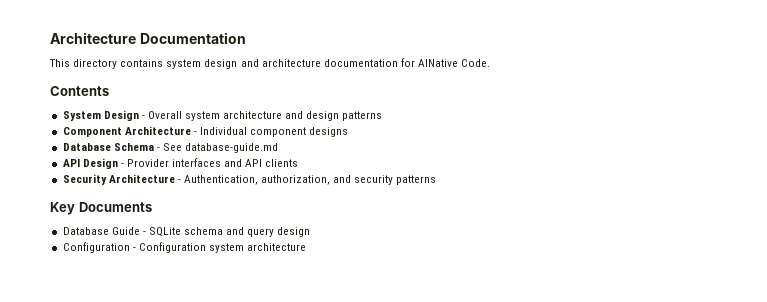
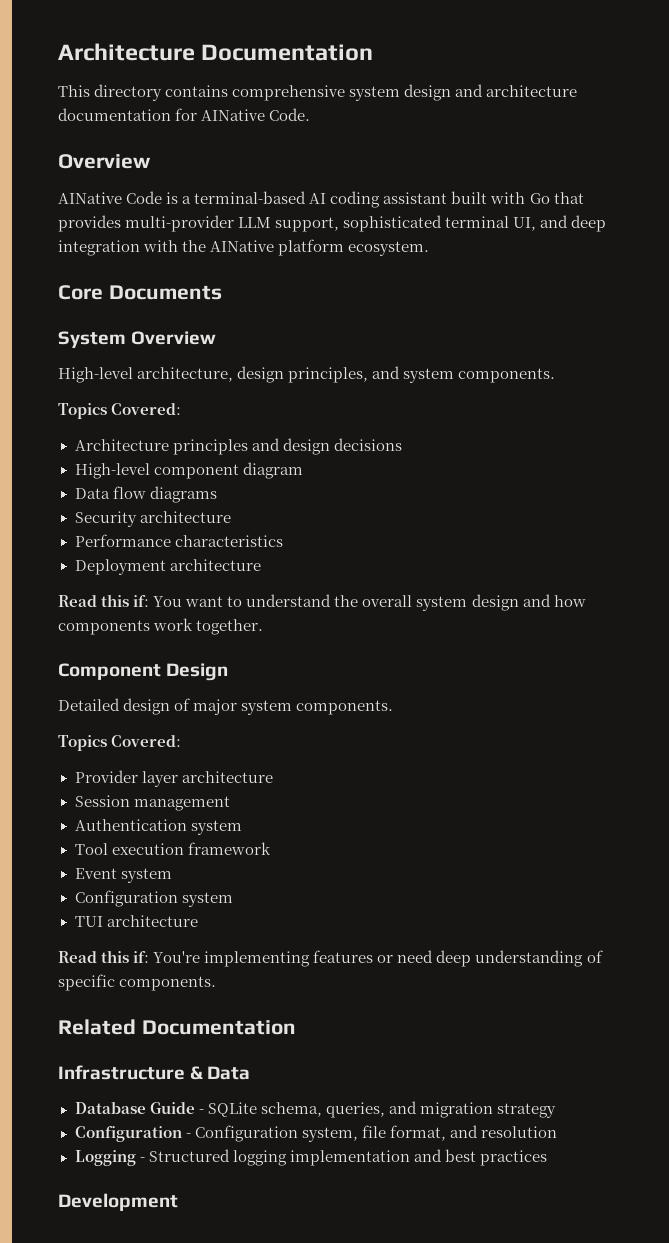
- This directory contains system design and architecture documentation for AINative Code.
- Contents
- System Design - Overall system architecture and design patterns
- Component Architecture - Individual component designs
- Database Schema - See database-guide.md
- API Design - Provider interfaces and API clients
- Security Architecture - Authentication, authorization, and security patterns
- Key Documents
- Database Guide - SQLite schema and query design
- Configuration - Configuration system architecture
+ This directory contains comprehensive system design and architecture documentation for AINative Code.
+ Overview
+ AINative Code is a terminal-based AI coding assistant built with Go that provides multi-provider LLM support, sophisticated terminal UI, and deep integration with the AINative platform ecosystem.
+ Core Documents
+ System Overview
+ High-level architecture, design principles, and system components.
+ Topics Covered:
+ Architecture principles and design decisions
+ High-level component diagram
+ Data flow diagrams
+ Security architecture
+ Performance characteristics
+ Deployment architecture
+ Read this if: You want to understand the overall system design and how components work together.
+ Component Design
+ Detailed design of major system components.
+ Topics Covered:
+ Provider layer architecture
+ Session management
+ Authentication system
+ Tool execution framework
+ Event system
+ Configuration system
+ TUI architecture
+ Read this if: You're implementing features or need deep understanding of specific components.
+ Related Documentation
+ Infrastructure & Data
+ Database Guide - SQLite schema, queries, and migration strategy
+ Configuration - Configuration system, file format, and resolution
+ Logging - Structured logging implementation and best practices
+ Development

